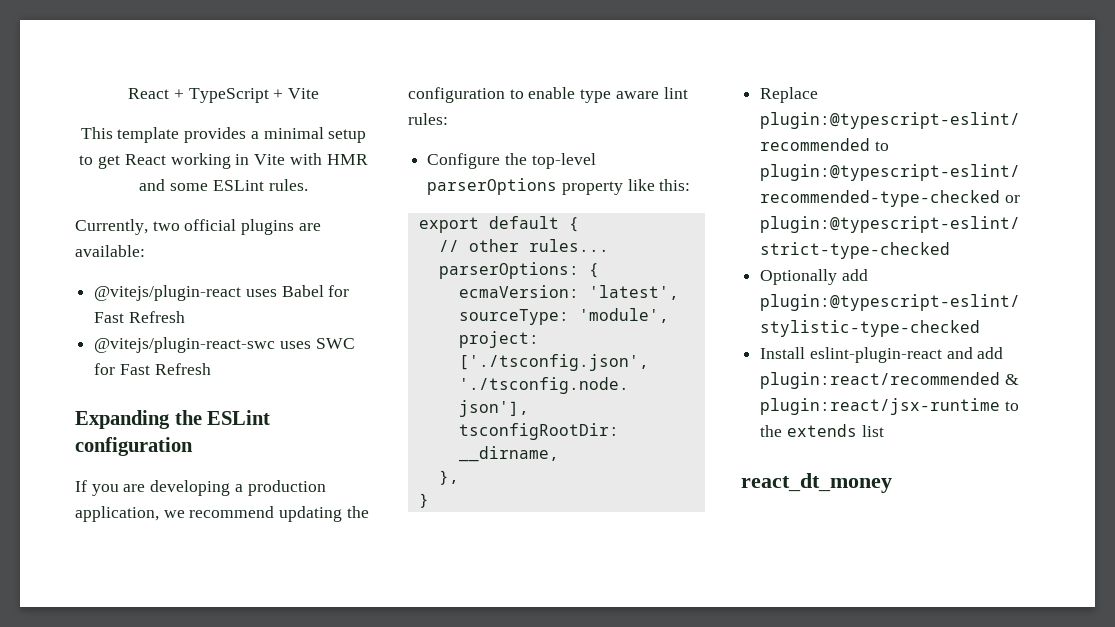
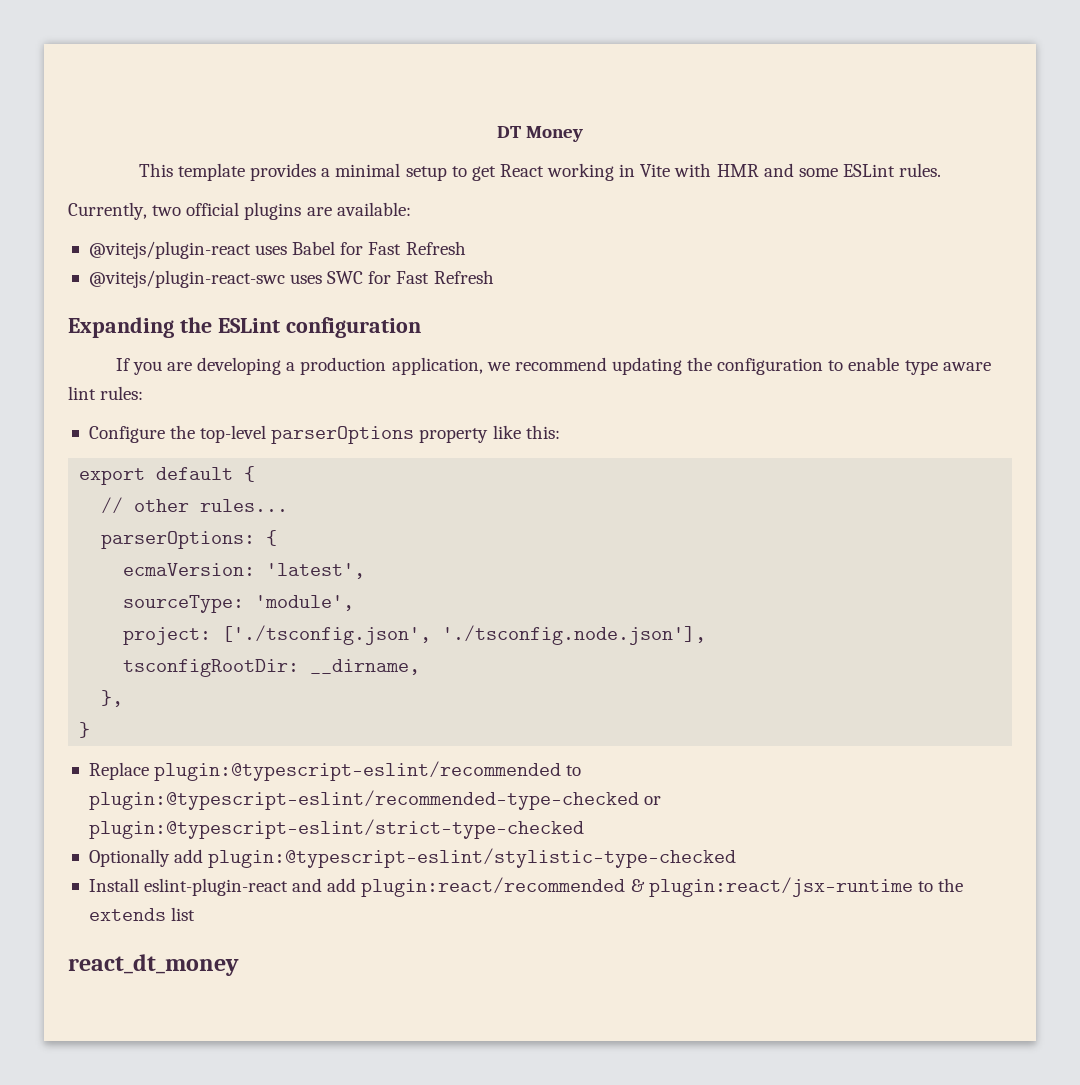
- React + TypeScript + Vite
+ DT Money

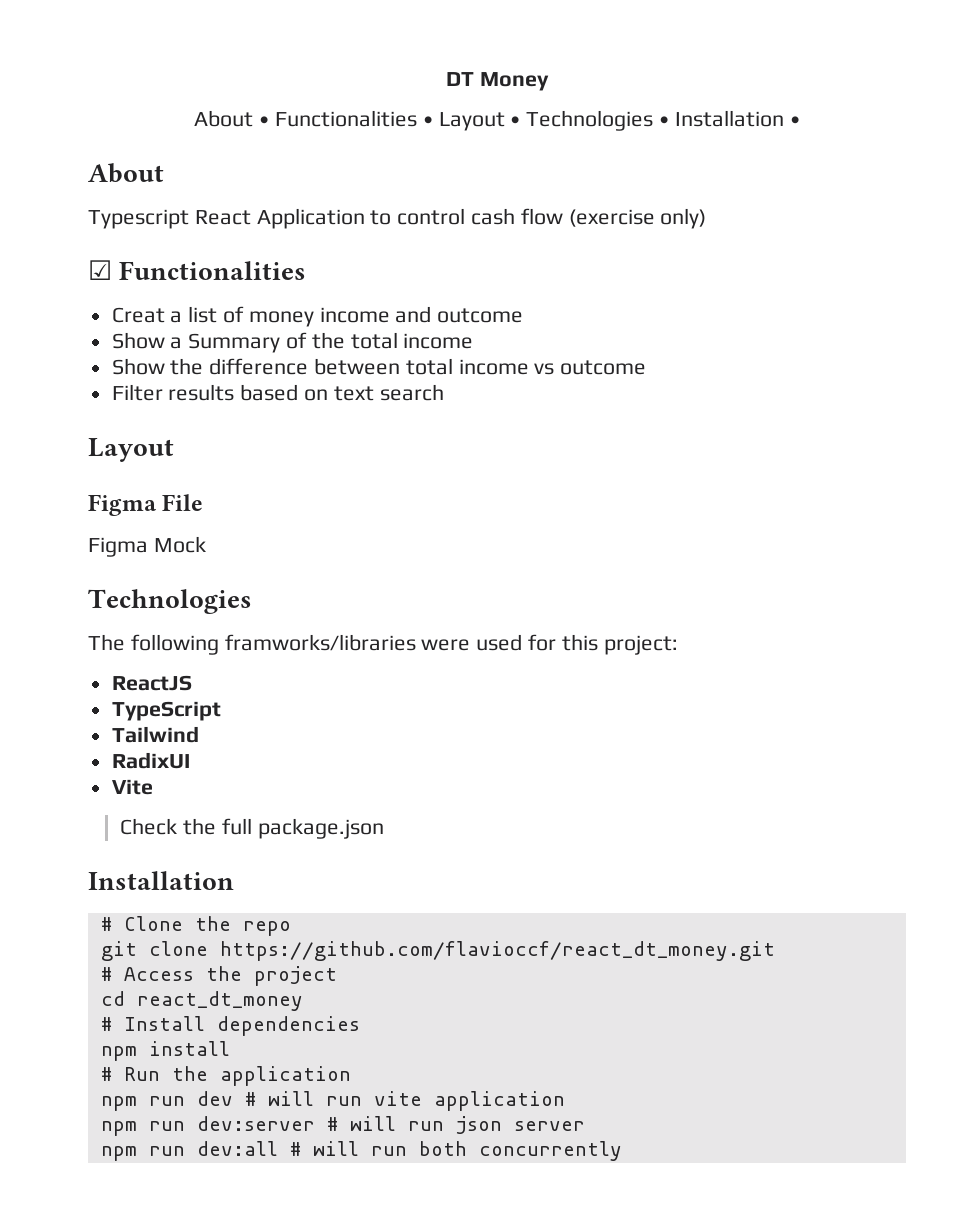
- This template provides a minimal setup to get React working in Vite with HMR and some ESLint rules.
- Currently, two official plugins are available:
- @vitejs/plugin-react uses Babel for Fast Refresh
- @vitejs/plugin-react-swc uses SWC for Fast Refresh
- Expanding the ESLint configuration
- If you are developing a production application, we recommend updating the configuration to enable type aware lint rules:
- Configure the top-level parserOptions property like this:
- export default {
- // other rules...
- parserOptions: {
- ecmaVersion: 'latest',
- sourceType: 'module',
- project: ['./tsconfig.json', './tsconfig.node.json'],
- tsconfigRootDir: __dirname,
- },
- }
- Replace plugin:@typescript-eslint/recommended to plugin:@typescript-eslint/recommended-type-checked or plugin:@typescript-eslint/strict-type-checked
- Optionally add plugin:@typescript-eslint/stylistic-type-checked
- Install eslint-plugin-react and add plugin:react/recommended & plugin:react/jsx-runtime to the extends list
- react_dt_money
+ About • Functionalities • Layout • Technologies • Installation •
+ About
+ Typescript React Application to control cash flow (exercise only)
+ ☑ Functionalities
+ Creat a list of money income and outcome
+ Show a Summary of the total income
+ Show the difference between total income vs outcome
+ Filter results based on text search
+ Layout
+ Figma File
+ Figma Mock
+ Technologies
+ The following framworks/libraries were used for this project:
+ ReactJS
+ TypeScript
+ Tailwind
+ RadixUI
+ Vite
+ Check the full package.json
+ Installation
+ # Clone the repo
+ git clone https://github.com/flavioccf/react_dt_money.git
+ # Access the project
+ cd react_dt_money
+ # Install dependencies
+ npm install
+ # Run the application
+ npm run dev # will run vite application
+ npm run dev:server # will run json server
+ npm run dev:all # will run both concurrently

